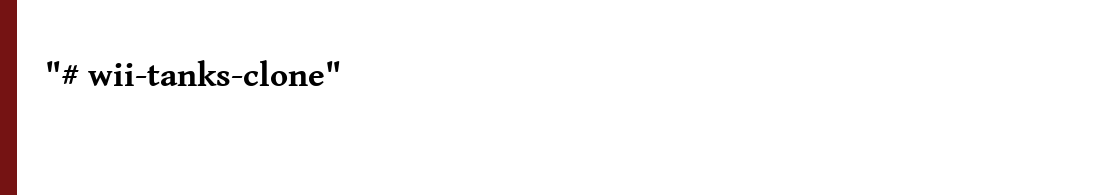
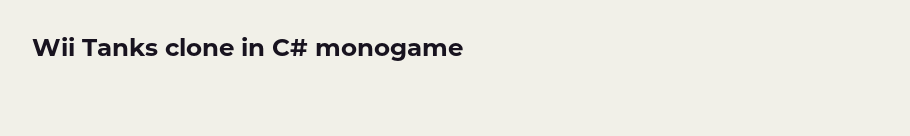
- "# wii-tanks-clone"
+ Wii Tanks clone in C# monogame

